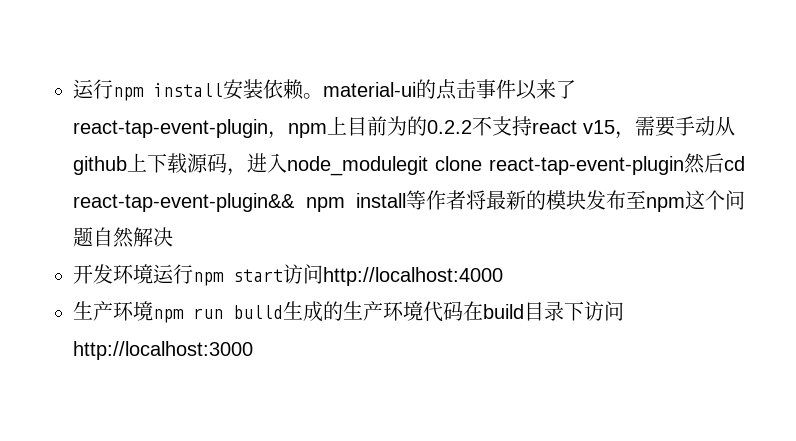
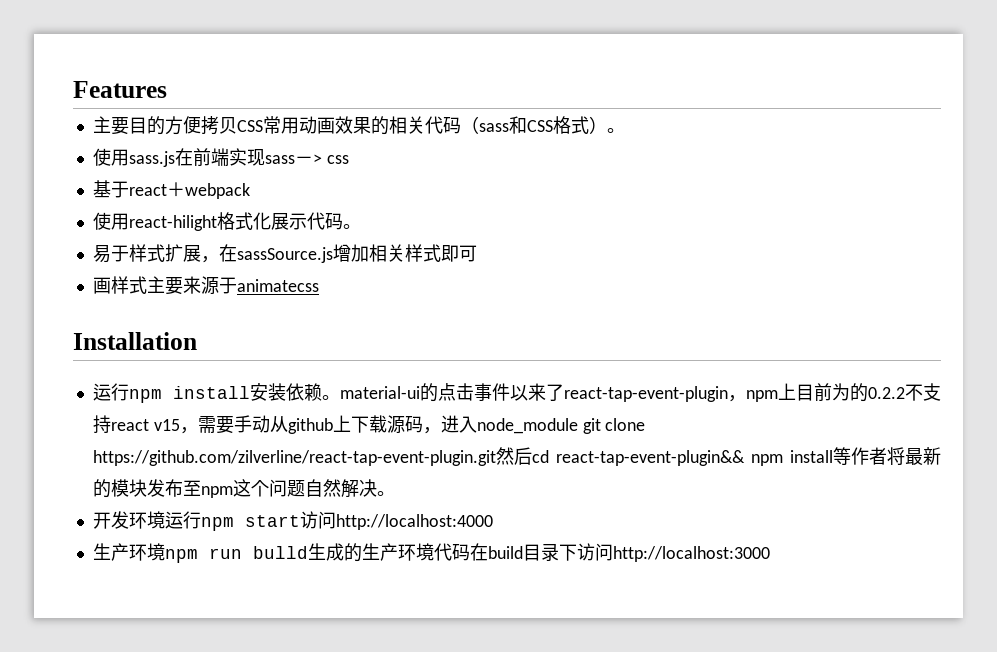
+ Features
+ 主要目的方便拷贝CSS常用动画效果的相关代码（sass和CSS格式）。
+ 使用sass.js在前端实现sass－> css
+ 基于react＋webpack
+ 使用react-hilight格式化展示代码。
+ 易于样式扩展，在sassSource.js增加相关样式即可
+ 画样式主要来源于animatecss
+ Installation
- 运行npm install安装依赖。material-ui的点击事件以来了react-tap-event-plugin，npm上目前为的0.2.2不支持react v15，需要手动从github上下载源码，进入node_modulegit clone react-tap-event-plugin然后cd react-tap-event-plugin&& npm install等作者将最新的模块发布至npm这个问题自然解决
+ 运行npm install安装依赖。material-ui的点击事件以来了react-tap-event-plugin，npm上目前为的0.2.2不支持react v15，需要手动从github上下载源码，进入node_module git clone https://github.com/zilverline/react-tap-event-plugin.git然后cd react-tap-event-plugin&& npm install等作者将最新的模块发布至npm这个问题自然解决。

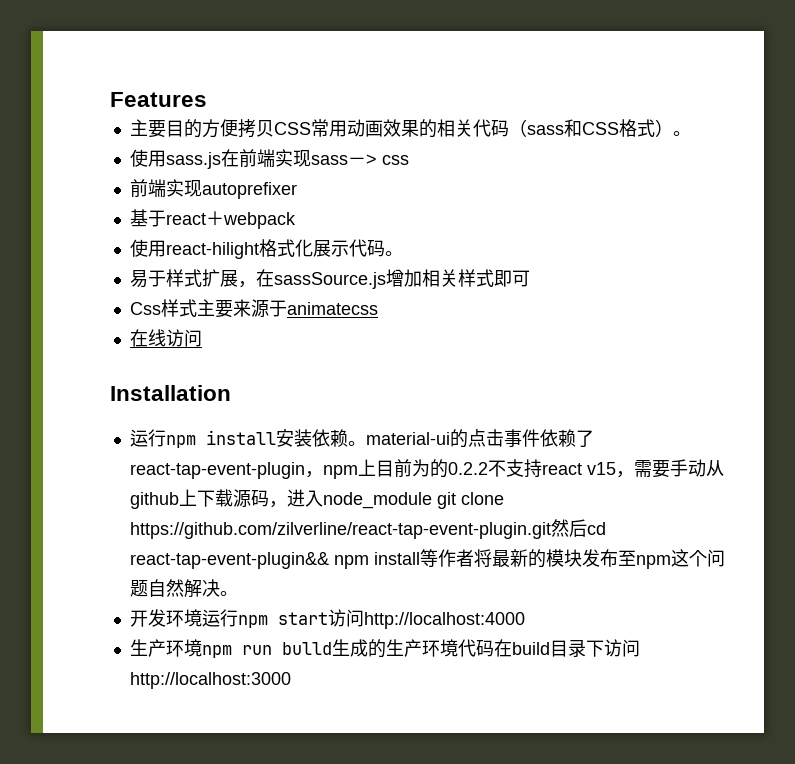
+ 前端实现autoprefixer
- 画样式主要来源于animatecss
+ Css样式主要来源于animatecss
+ 在线访问
- 运行npm install安装依赖。material-ui的点击事件以来了react-tap-event-plugin，npm上目前为的0.2.2不支持react v15，需要手动从github上下载源码，进入node_module git clone https://github.com/zilverline/react-tap-event-plugin.git然后cd react-tap-event-plugin&& npm install等作者将最新的模块发布至npm这个问题自然解决。
+ 运行npm install安装依赖。material-ui的点击事件依赖了react-tap-event-plugin，npm上目前为的0.2.2不支持react v15，需要手动从github上下载源码，进入node_module git clone https://github.com/zilverline/react-tap-event-plugin.git然后cd react-tap-event-plugin&& npm install等作者将最新的模块发布至npm这个问题自然解决。

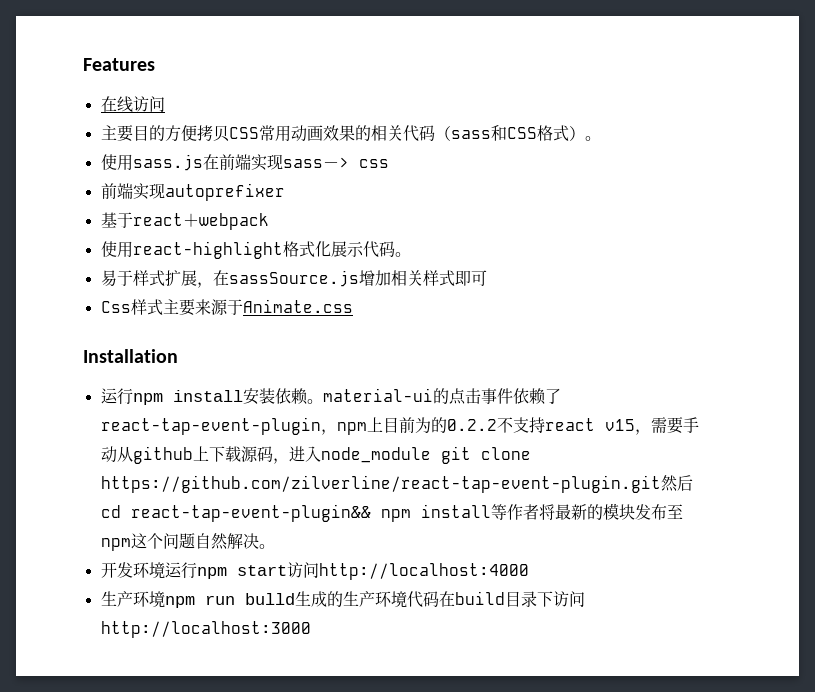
+ 在线访问
- 使用react-hilight格式化展示代码。
+ 使用react-highlight格式化展示代码。
- Css样式主要来源于animatecss
- 在线访问
+ Css样式主要来源于Animate.css

